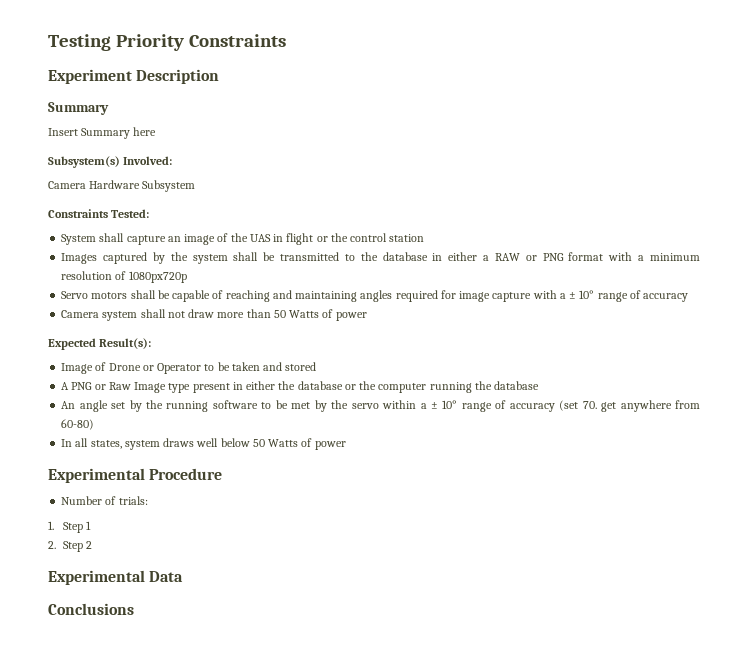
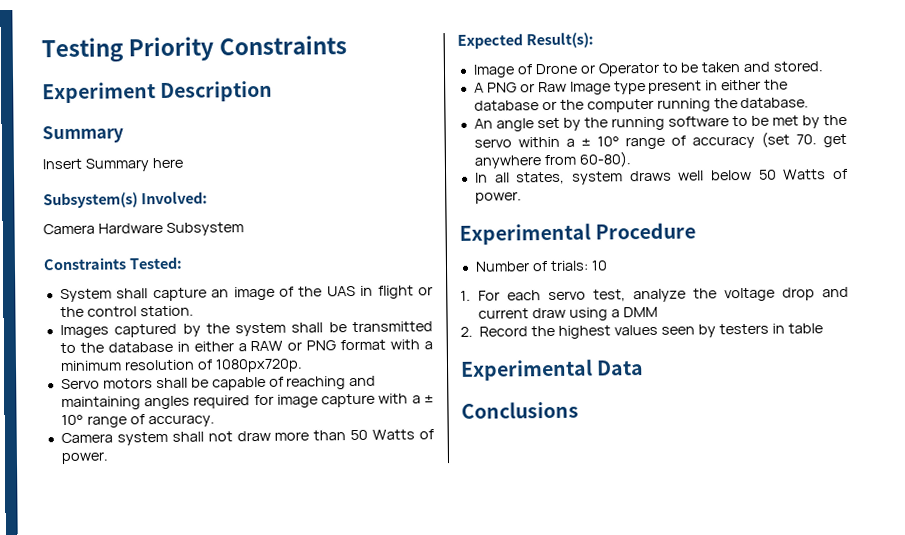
- System shall capture an image of the UAS in flight or the control station
+ System shall capture an image of the UAS in flight or the control station.
- Images captured by the system shall be transmitted to the database in either a RAW or PNG format with a minimum resolution of 1080px720p
+ Images captured by the system shall be transmitted to the database in either a RAW or PNG format with a minimum resolution of 1080px720p.
- Servo motors shall be capable of reaching and maintaining angles required for image capture with a ± 10° range of accuracy
+ Servo motors shall be capable of reaching and maintaining angles required for image capture with a ± 10° range of accuracy.
- Camera system shall not draw more than 50 Watts of power
+ Camera system shall not draw more than 50 Watts of power.
- Image of Drone or Operator to be taken and stored
+ Image of Drone or Operator to be taken and stored.
- A PNG or Raw Image type present in either the database or the computer running the database
+ A PNG or Raw Image type present in either the database or the computer running the database.
- An angle set by the running software to be met by the servo within a ± 10° range of accuracy (set 70. get anywhere from 60-80)
+ An angle set by the running software to be met by the servo within a ± 10° range of accuracy (set 70. get anywhere from 60-80).
- In all states, system draws well below 50 Watts of power
+ In all states, system draws well below 50 Watts of power.
- Number of trials:
+ Number of trials: 10
- 1. Step 1
- 2. Step 2
+ 1. For each servo test, analyze the voltage drop and current draw using a DMM
+ 2. Record the highest values seen by testers in table

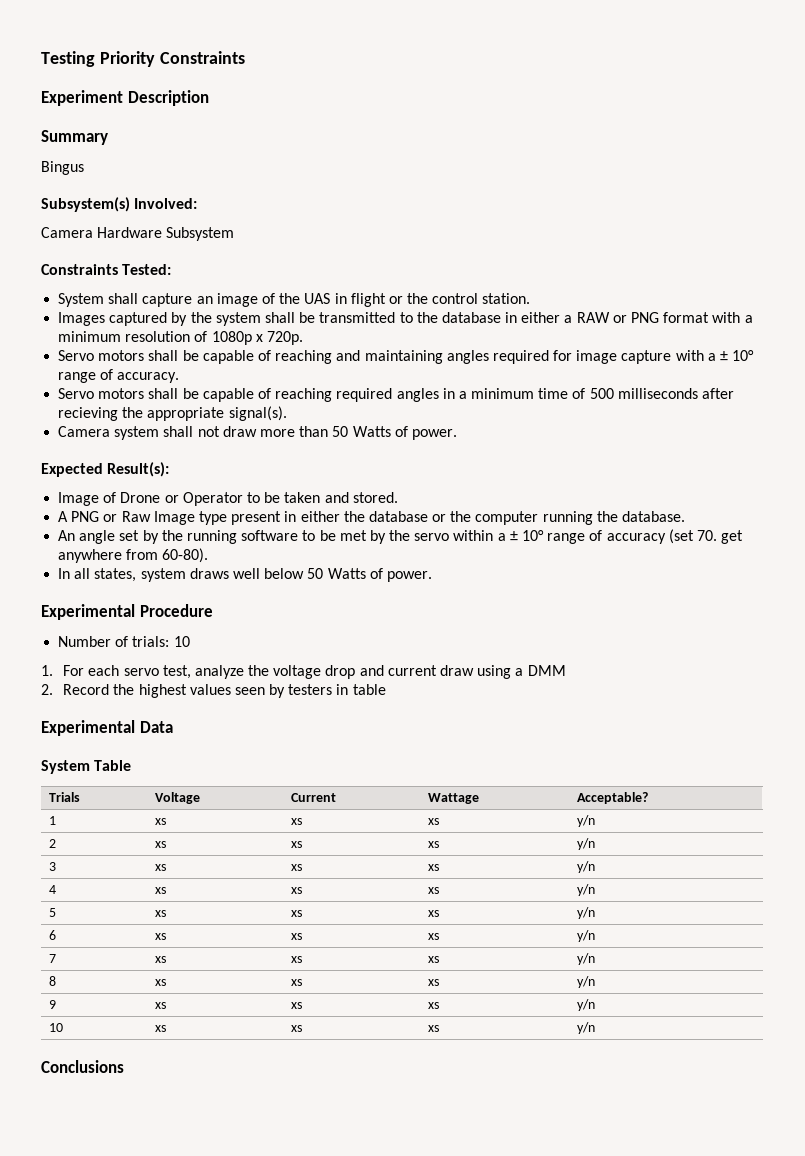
- Insert Summary here
+ Bingus
- Images captured by the system shall be transmitted to the database in either a RAW or PNG format with a minimum resolution of 1080px720p.
+ Images captured by the system shall be transmitted to the database in either a RAW or PNG format with a minimum resolution of 1080p x 720p.
+ Servo motors shall be capable of reaching required angles in a minimum time of 500 milliseconds after recieving the appropriate signal(s).
+ System Table
+ Trials | Voltage | Current | Wattage | Acceptable?
+ 1 | xs | xs | xs | y/n
+ 2 | xs | xs | xs | y/n
+ 3 | xs | xs | xs | y/n
+ 4 | xs | xs | xs | y/n
+ 5 | xs | xs | xs | y/n
+ 6 | xs | xs | xs | y/n
+ 7 | xs | xs | xs | y/n
+ 8 | xs | xs | xs | y/n
+ 9 | xs | xs | xs | y/n
+ 10 | xs | xs | xs | y/n

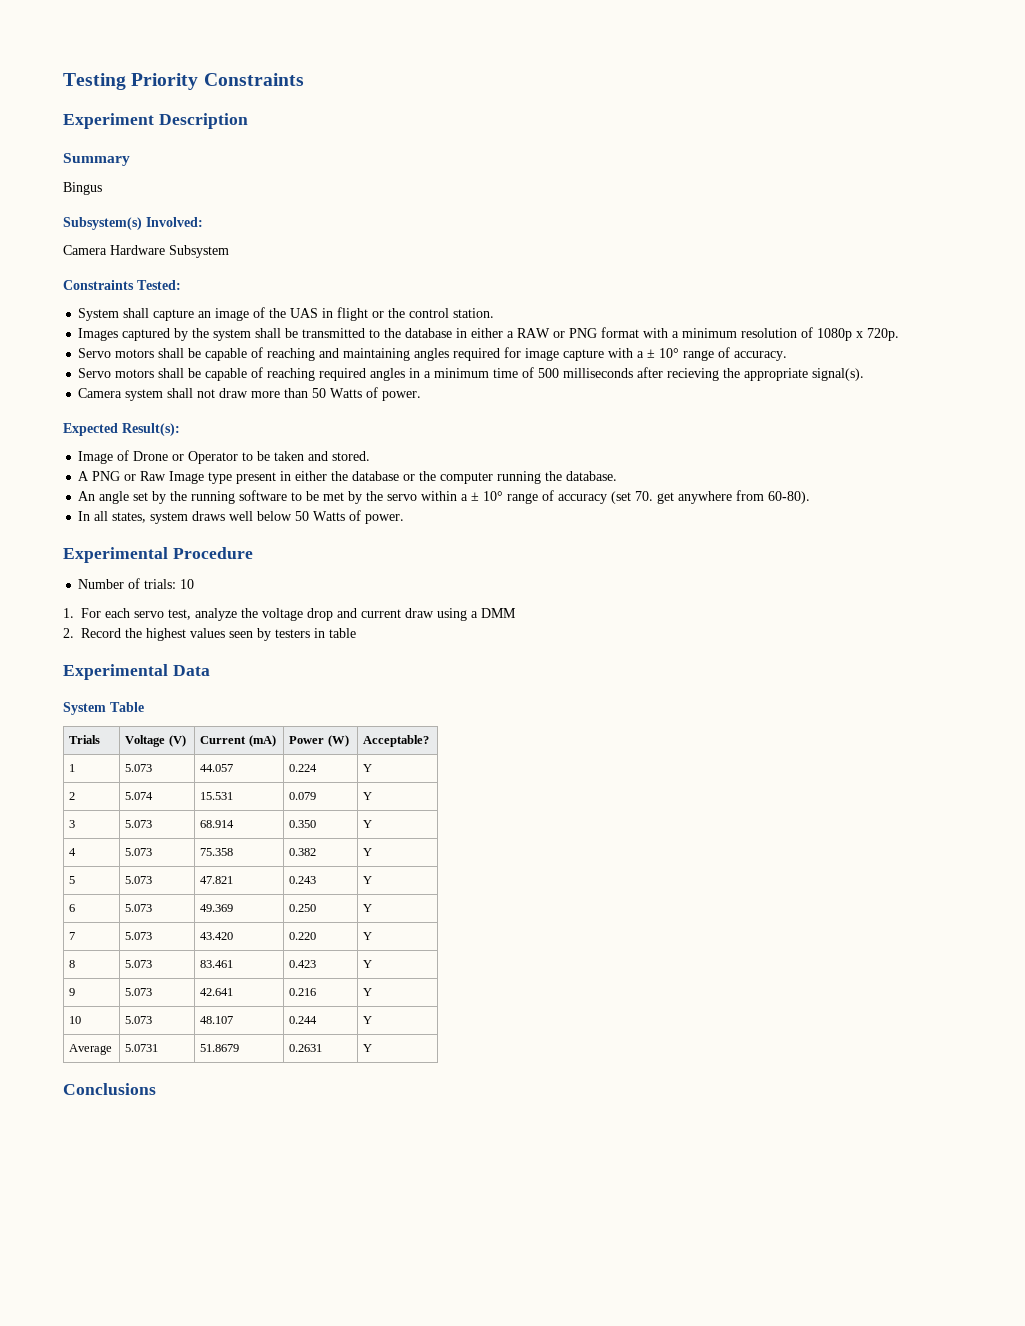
- Trials | Voltage | Current | Wattage | Acceptable?
+ Trials | Voltage (V) | Current (mA) | Power (W) | Acceptable?
- 1 | xs | xs | xs | y/n
- 2 | xs | xs | xs | y/n
- 3 | xs | xs | xs | y/n
- 4 | xs | xs | xs | y/n
- 5 | xs | xs | xs | y/n
- 6 | xs | xs | xs | y/n
- 7 | xs | xs | xs | y/n
- 8 | xs | xs | xs | y/n
- 9 | xs | xs | xs | y/n
- 10 | xs | xs | xs | y/n
+ 1 | 5.073 | 44.057 | 0.224 | Y
+ 2 | 5.074 | 15.531 | 0.079 | Y
+ 3 | 5.073 | 68.914 | 0.350 | Y
+ 4 | 5.073 | 75.358 | 0.382 | Y
+ 5 | 5.073 | 47.821 | 0.243 | Y
+ 6 | 5.073 | 49.369 | 0.250 | Y
+ 7 | 5.073 | 43.420 | 0.220 | Y
+ 8 | 5.073 | 83.461 | 0.423 | Y
+ 9 | 5.073 | 42.641 | 0.216 | Y
+ 10 | 5.073 | 48.107 | 0.244 | Y
+ Average | 5.0731 | 51.8679 | 0.2631 | Y

